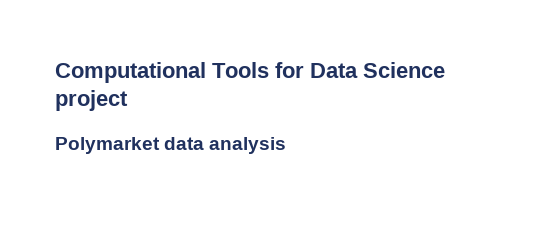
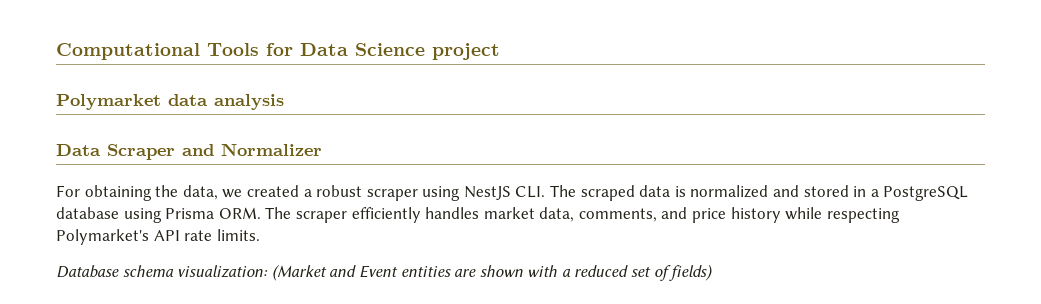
+ Data Scraper and Normalizer
+ For obtaining the data, we created a robust scraper using NestJS CLI. The scraped data is normalized and stored in a PostgreSQL database using Prisma ORM. The scraper efficiently handles market data, comments, and price history while respecting Polymarket's API rate limits.
+ Database schema visualization: (Market and Event entities are shown with a reduced set of fields)

